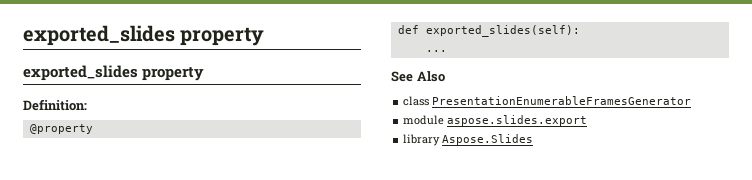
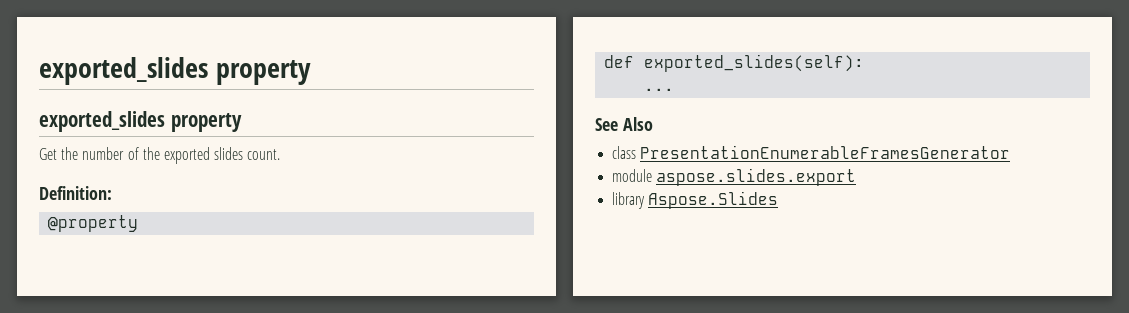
+ Get the number of the exported slides count.

